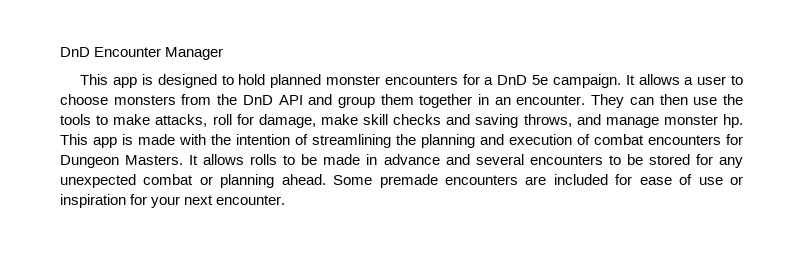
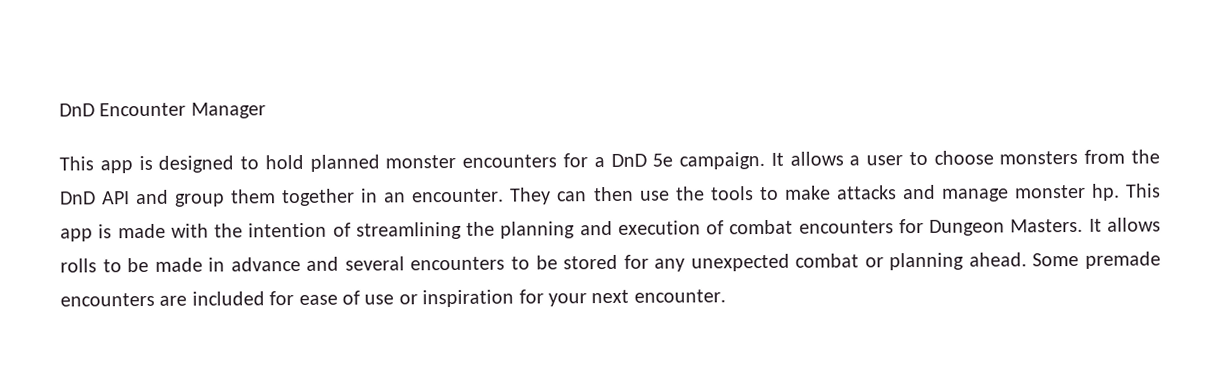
- They can then use the tools to make attacks, roll for damage, make skill checks and saving throws, and manage monster hp.
+ They can then use the tools to make attacks and manage monster hp.

